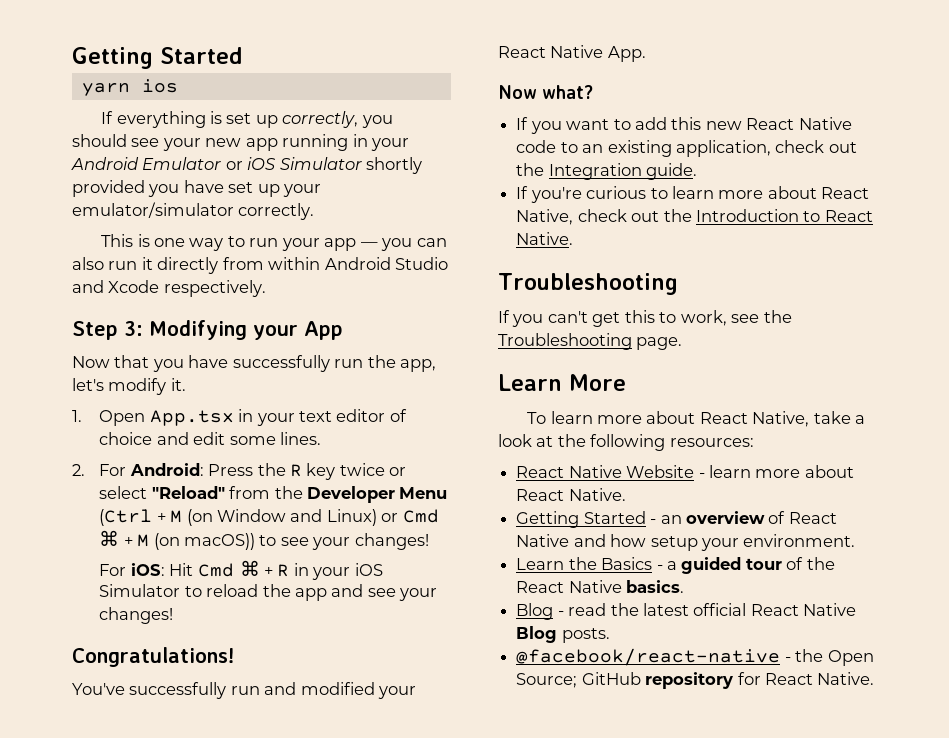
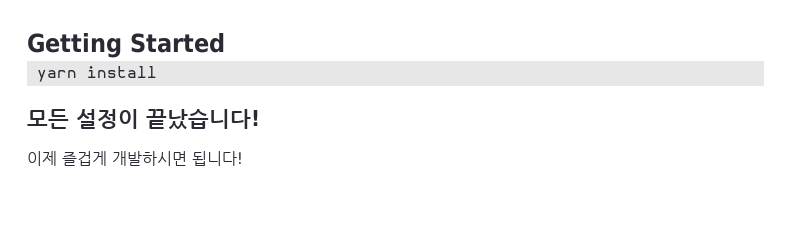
- yarn ios
- If everything is set up correctly, you should see your new app running in your Android Emulator or iOS Simulator shortly provided you have set up your emulator/simulator correctly.
- This is one way to run your app — you can also run it directly from within Android Studio and Xcode respectively.
- Step 3: Modifying your App
- Now that you have successfully run the app, let's modify it.
- 1. Open App.tsx in your text editor of choice and edit some lines.
- 2. For Android: Press the R key twice or select "Reload" from the Developer Menu (Ctrl + M (on Window and Linux) or Cmd ⌘ + M (on macOS)) to see your changes!
- For iOS: Hit Cmd ⌘ + R in your iOS Simulator to reload the app and see your changes!
- Congratulations!
- You've successfully run and modified your React Native App.
- Now what?
- If you want to add this new React Native code to an existing application, check out the Integration guide.
- If you're curious to learn more about React Native, check out the Introduction to React Native.
- Troubleshooting
- If you can't get this to work, see the Troubleshooting page.
- Learn More
- To learn more about React Native, take a look at the following resources:
- React Native Website - learn more about React Native.
- Getting Started - an overview of React Native and how setup your environment.
- Learn the Basics - a guided tour of the React Native basics.
- Blog - read the latest official React Native Blog posts.
- @facebook/react-native - the Open Source; GitHub repository for React Native.
+ yarn install
+ 모든 설정이 끝났습니다!
+ 이제 즐겁게 개발하시면 됩니다!

